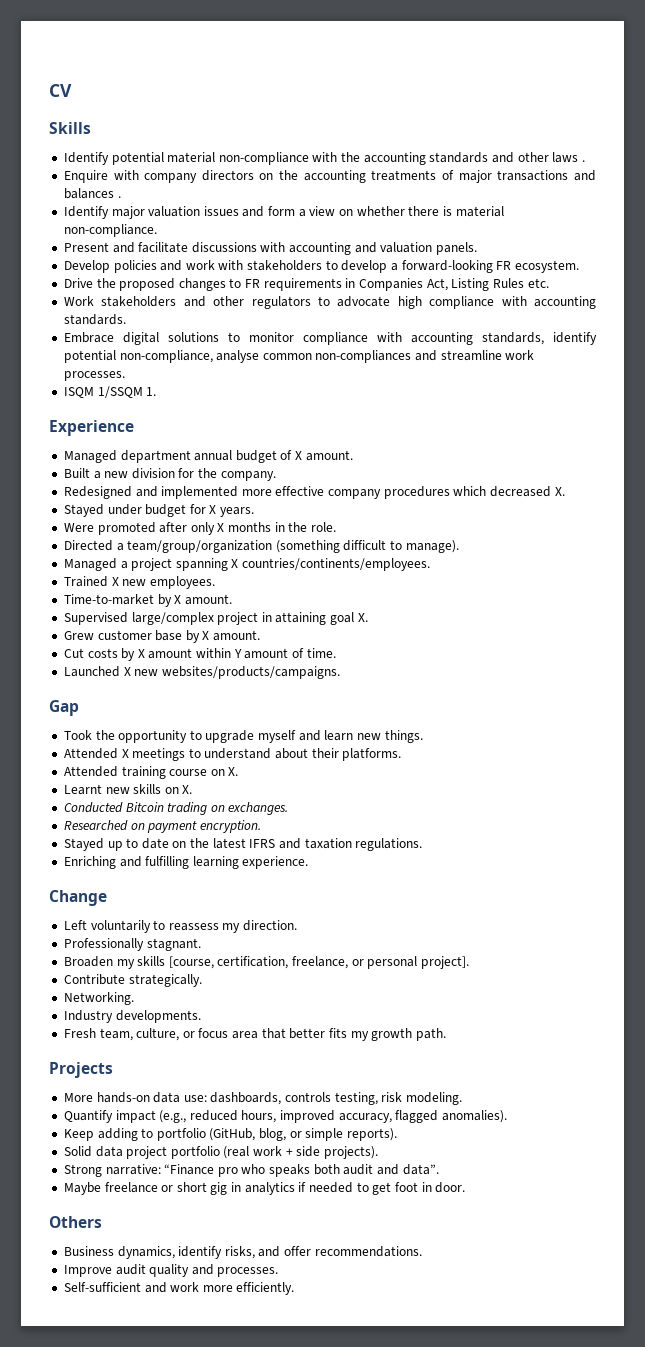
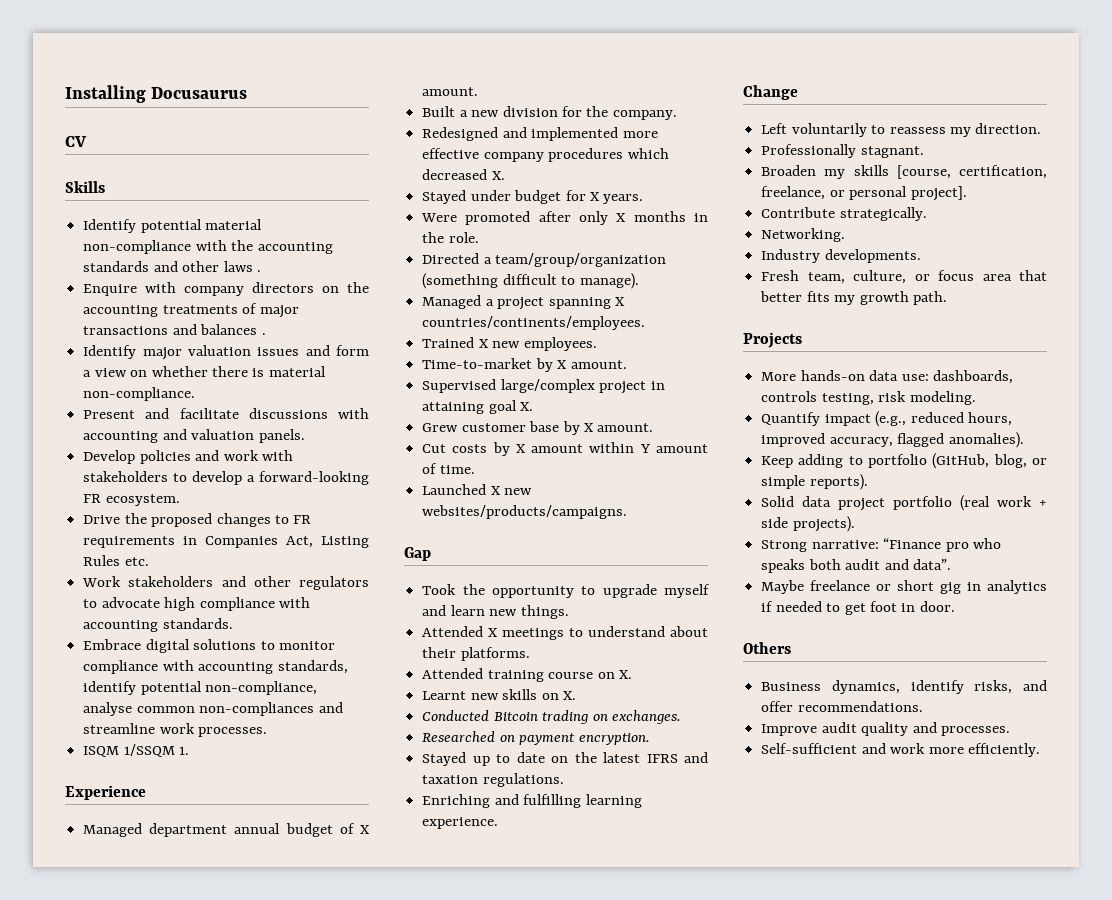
+ Installing Docusaurus

